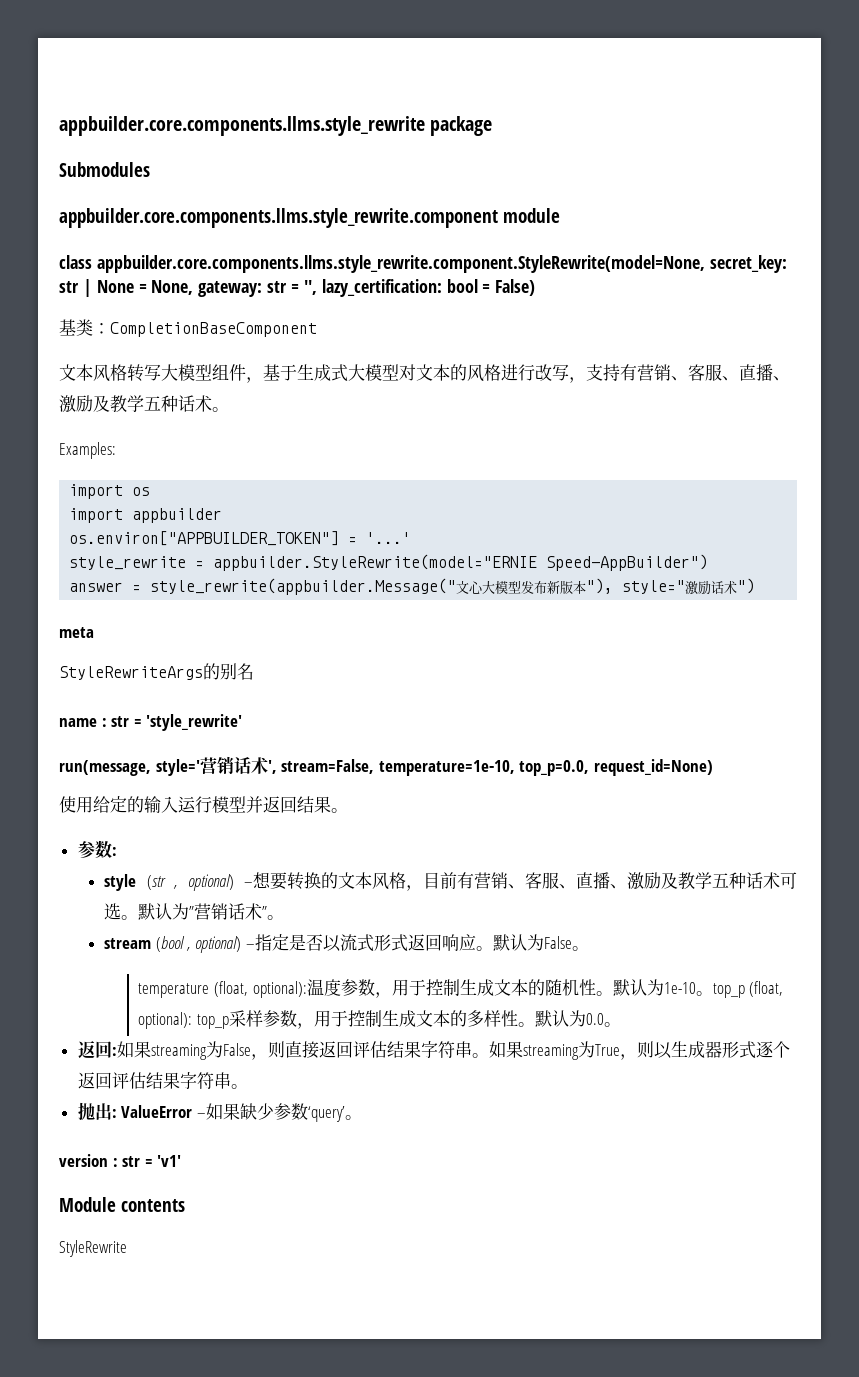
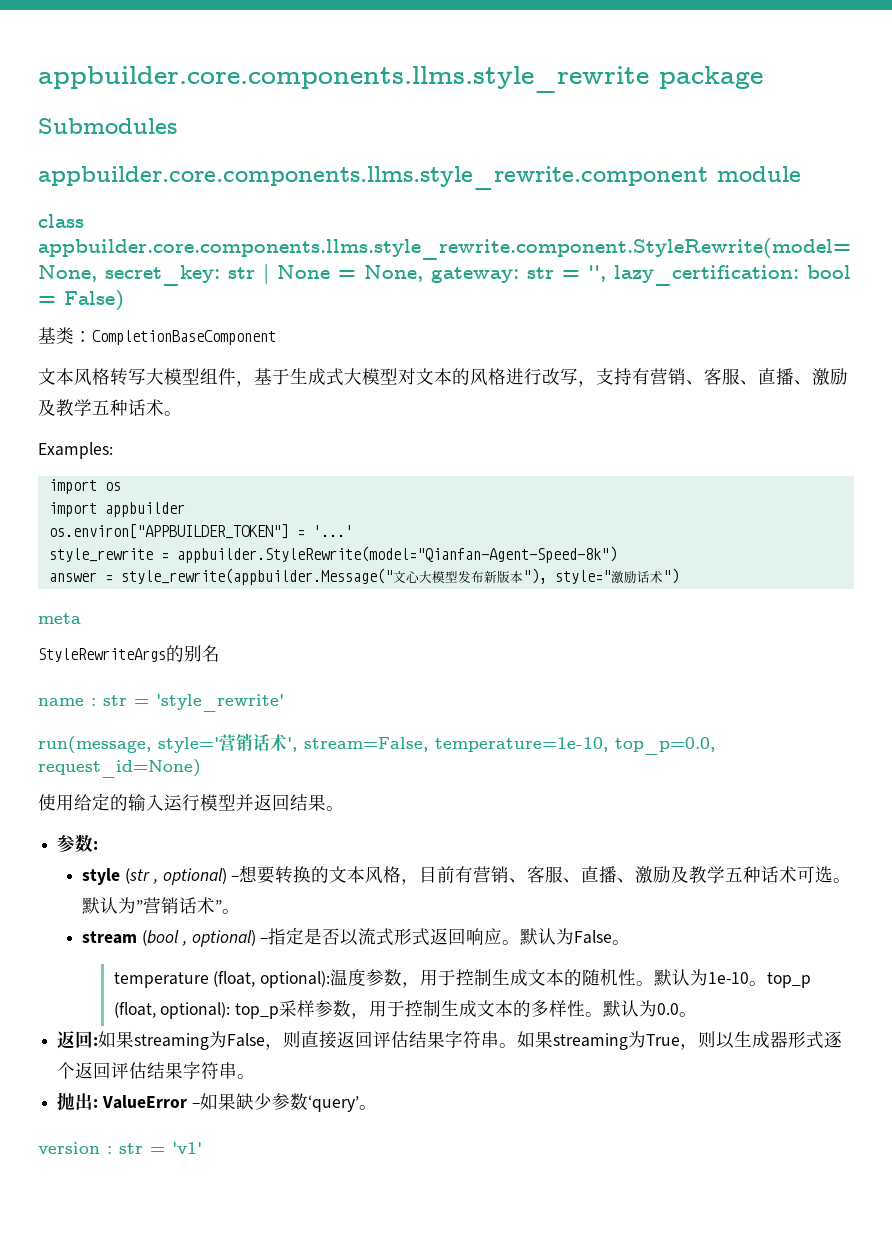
- style_rewrite = appbuilder.StyleRewrite(model="ERNIE Speed-AppBuilder")
+ style_rewrite = appbuilder.StyleRewrite(model="Qianfan-Agent-Speed-8k")
- Module contents
- StyleRewrite

